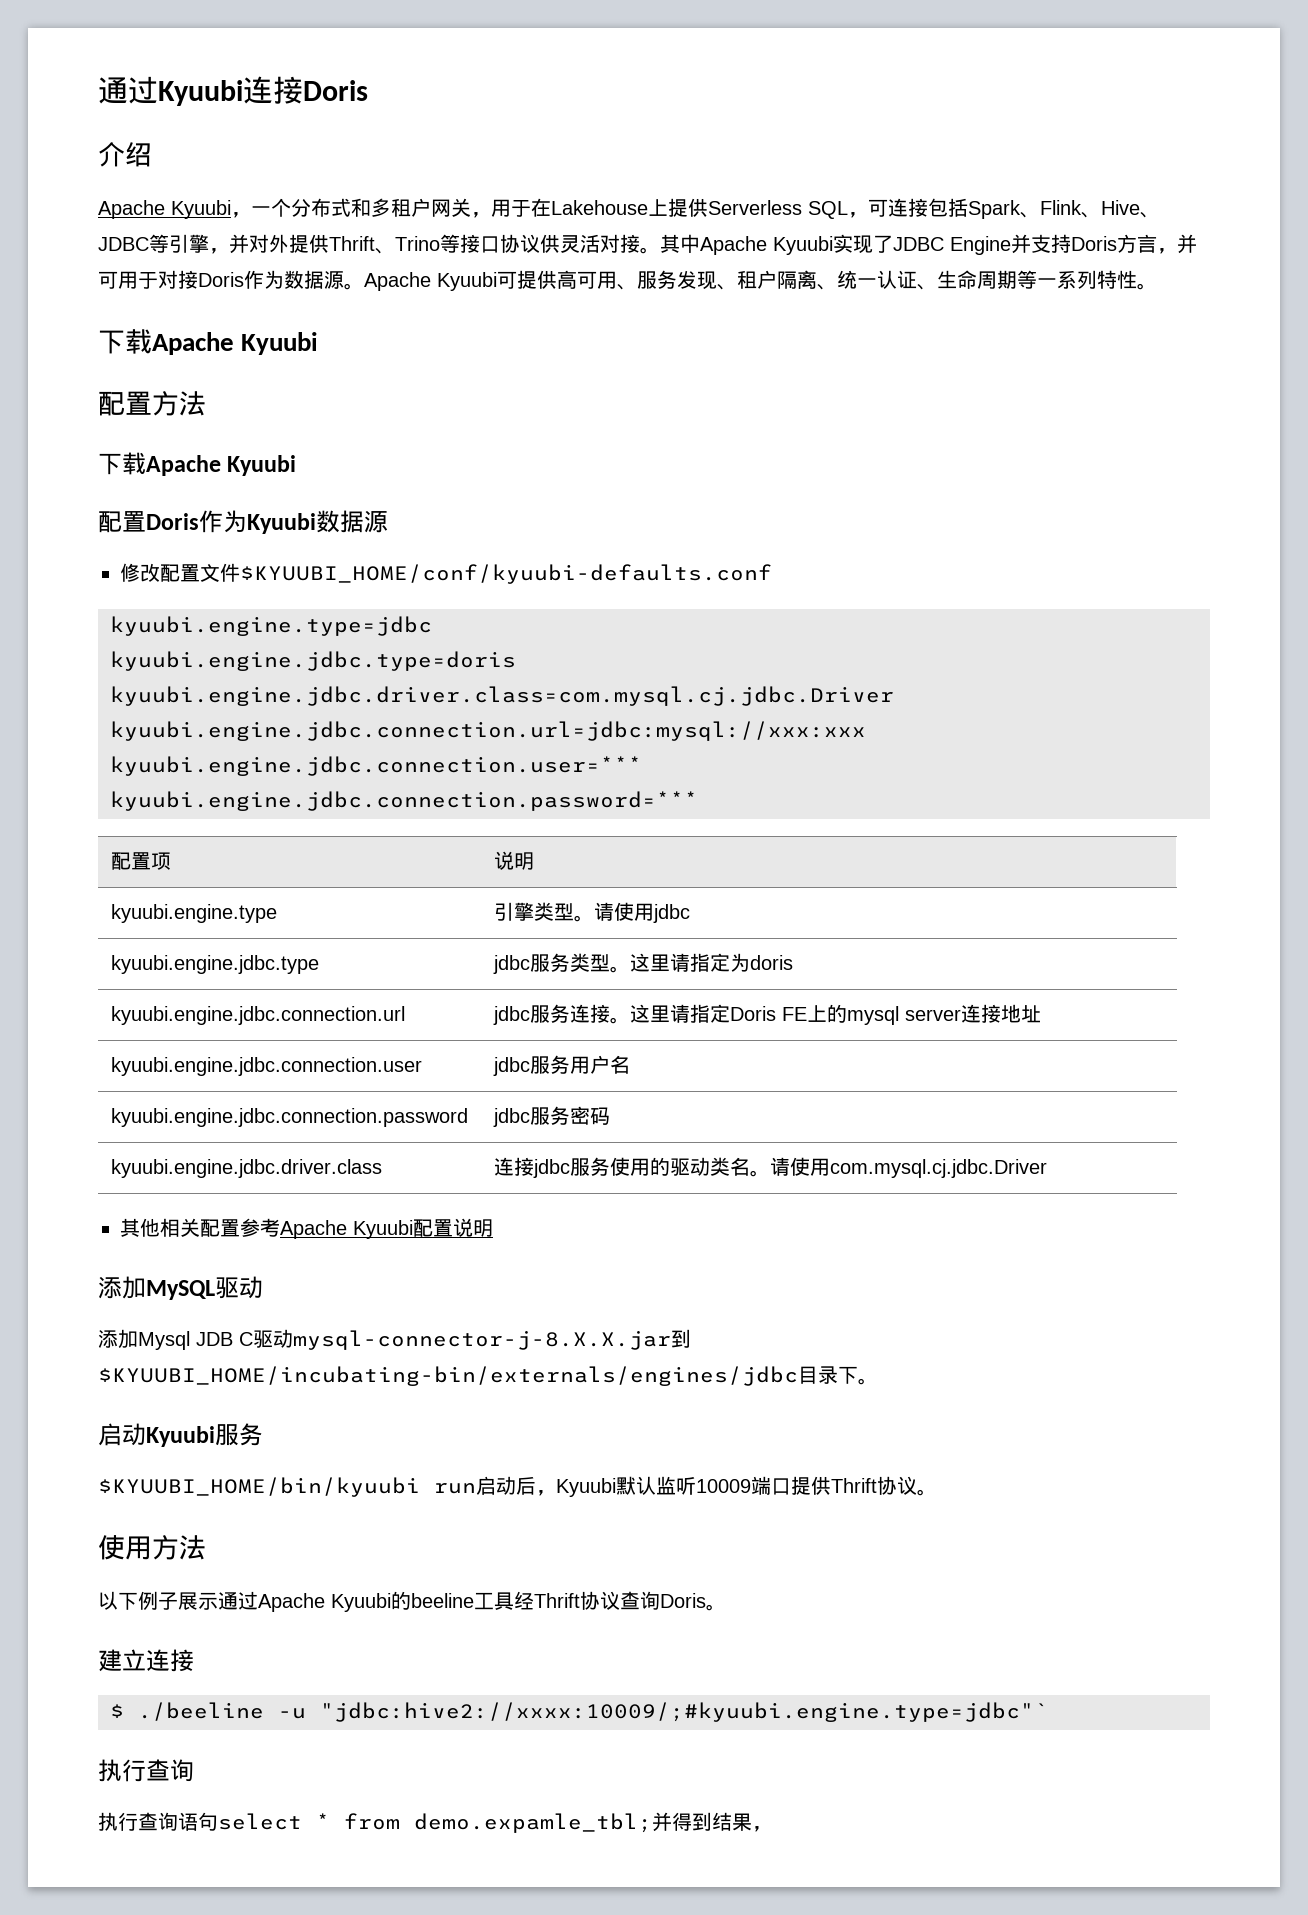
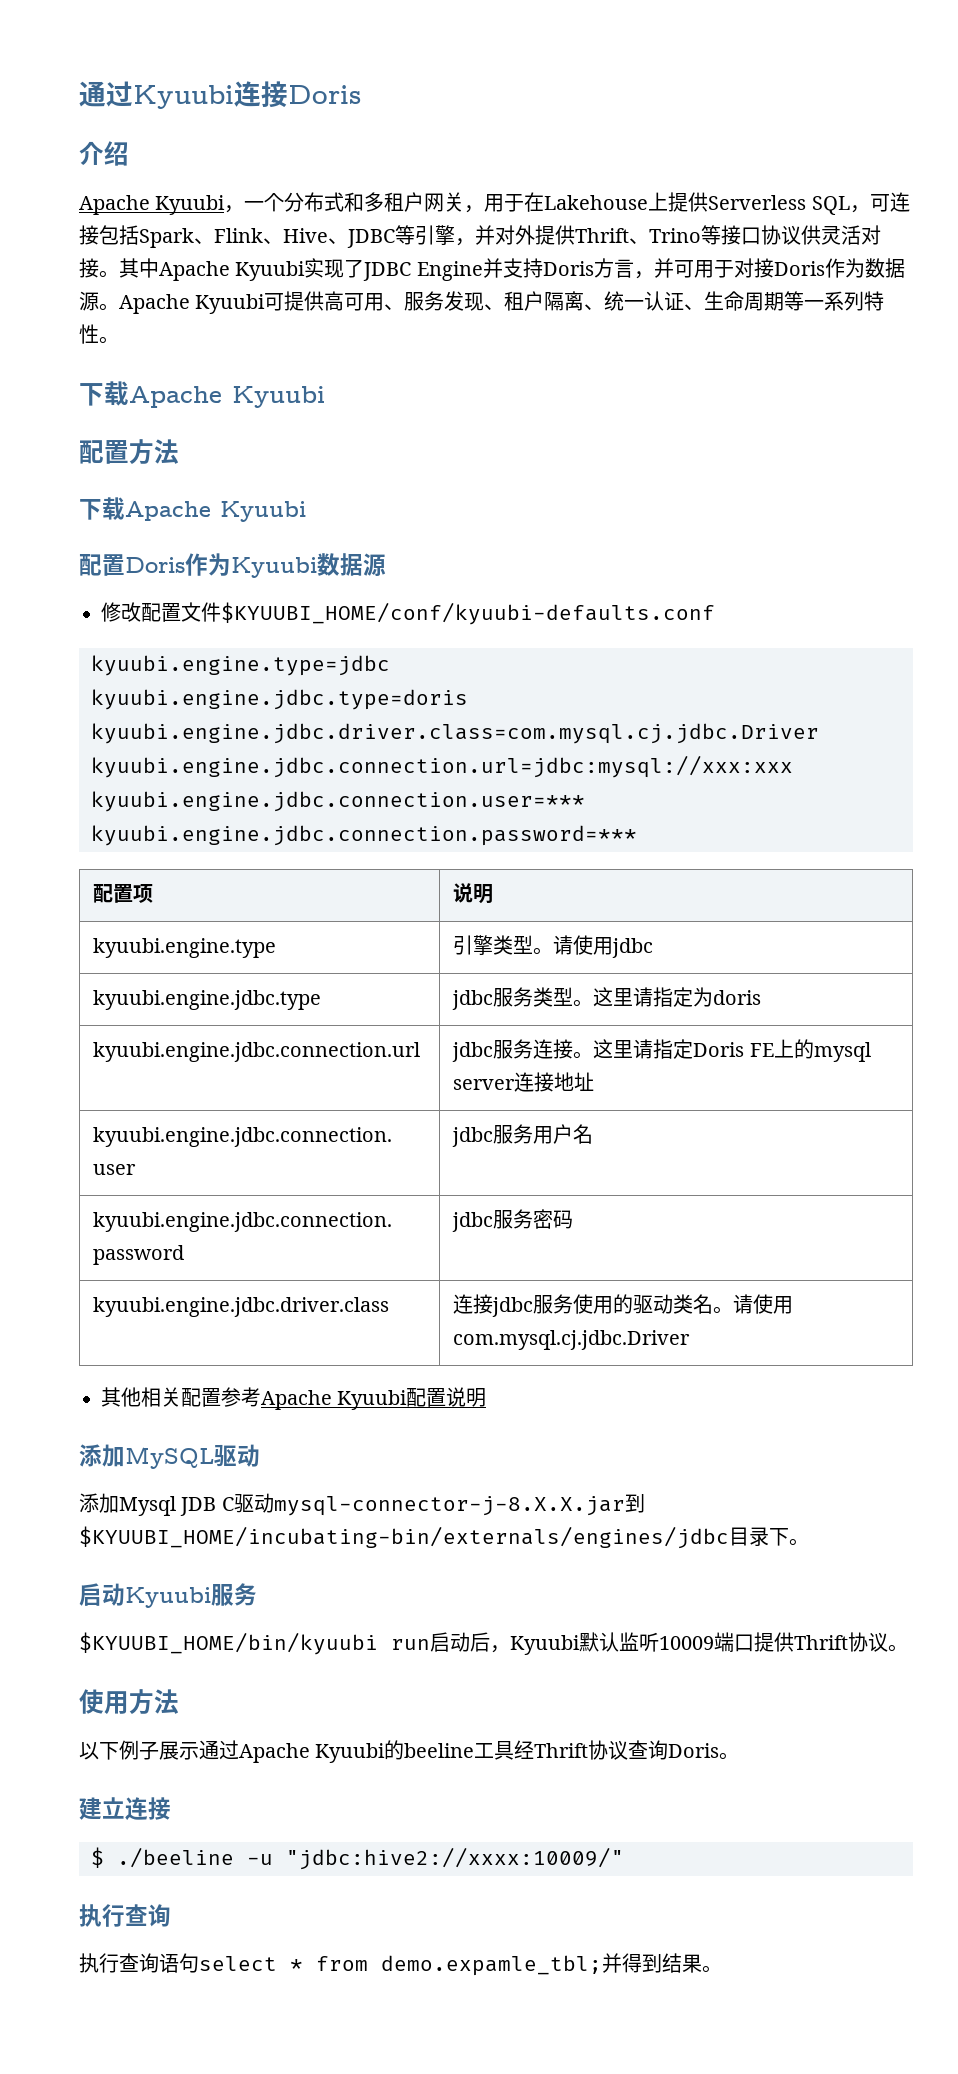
- $ ./beeline -u "jdbc:hive2://xxxx:10009/;#kyuubi.engine.type=jdbc"`
+ $ ./beeline -u "jdbc:hive2://xxxx:10009/"
- 执行查询语句select * from demo.expamle_tbl;并得到结果，
+ 执行查询语句select * from demo.expamle_tbl;并得到结果。

